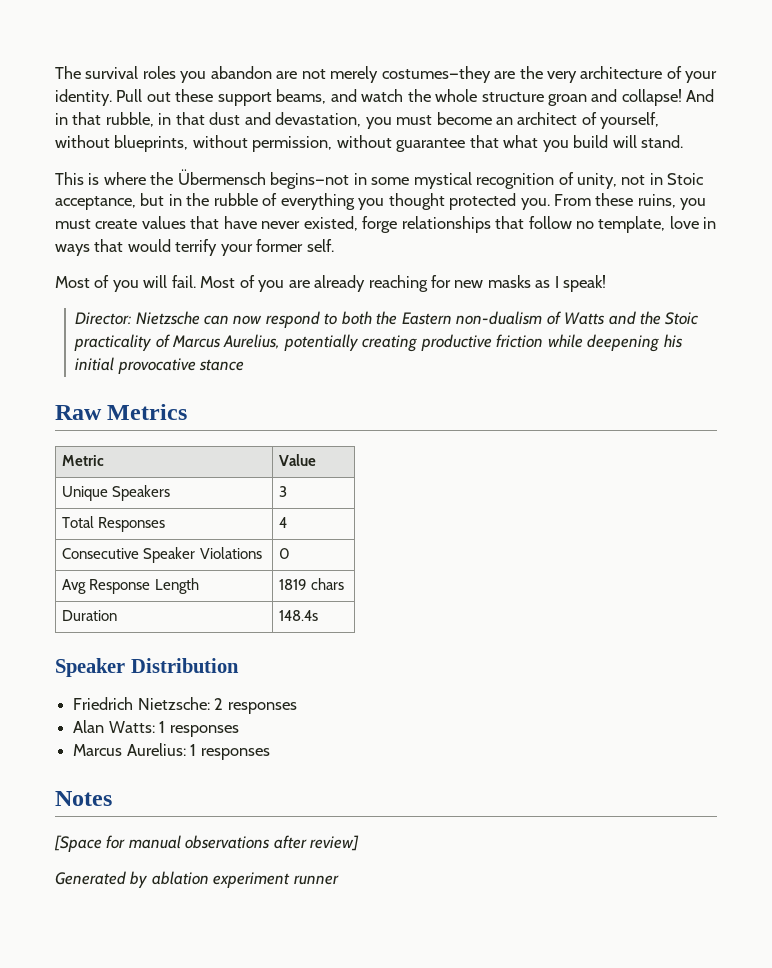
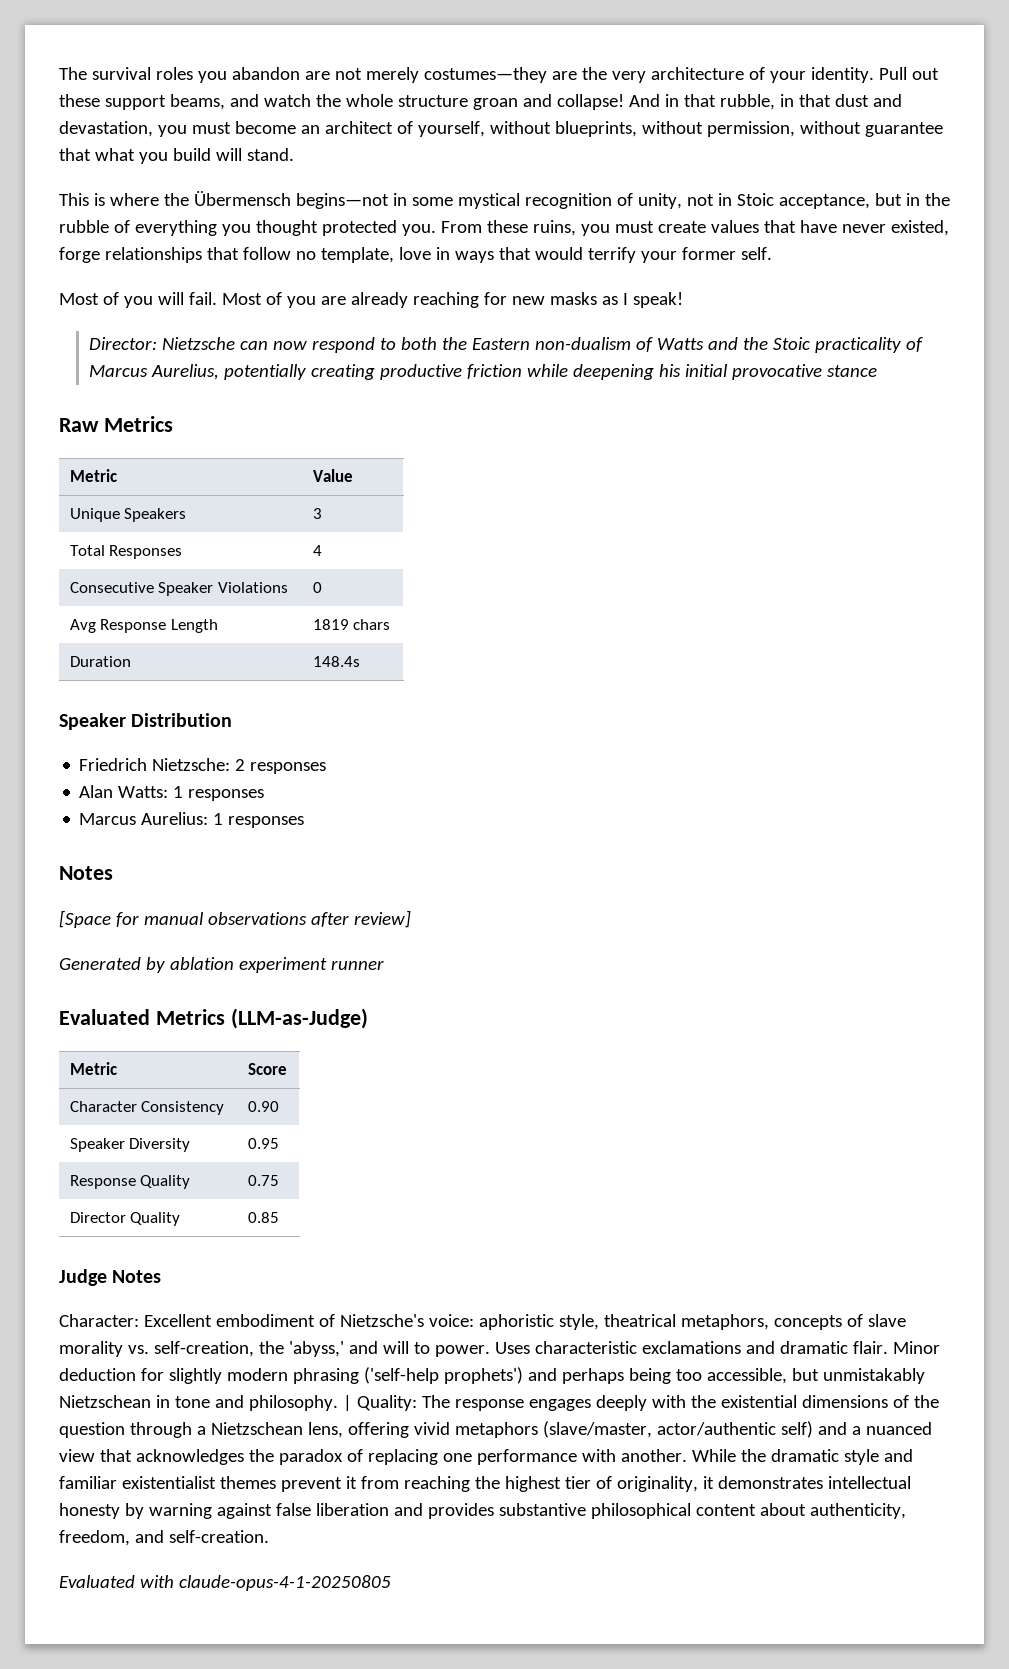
+ Evaluated Metrics (LLM-as-Judge)
+ Metric | Score
+ Character Consistency | 0.90
+ Speaker Diversity | 0.95
+ Response Quality | 0.75
+ Director Quality | 0.85
+ Judge Notes
+ Character: Excellent embodiment of Nietzsche's voice: aphoristic style, theatrical metaphors, concepts of slave morality vs. self-creation, the 'abyss,' and will to power. Uses characteristic exclamations and dramatic flair. Minor deduction for slightly modern phrasing ('self-help prophets') and perhaps being too accessible, but unmistakably Nietzschean in tone and philosophy. | Quality: The response engages deeply with the existential dimensions of the question through a Nietzschean lens, offering vivid metaphors (slave/master, actor/authentic self) and a nuanced view that acknowledges the paradox of replacing one performance with another. While the dramatic style and familiar existentialist themes prevent it from reaching the highest tier of originality, it demonstrates intellectual honesty by warning against false liberation and provides substantive philosophical content about authenticity, freedom, and self-creation.
+ Evaluated with claude-opus-4-1-20250805

